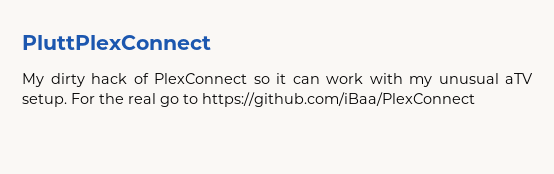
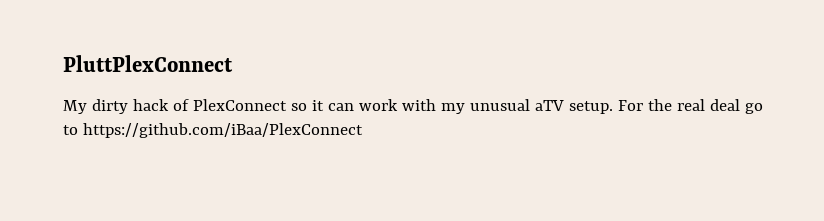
- For the real go to https://github.com/iBaa/PlexConnect
+ For the real deal go to https://github.com/iBaa/PlexConnect

